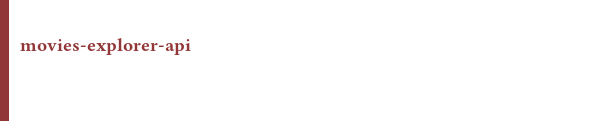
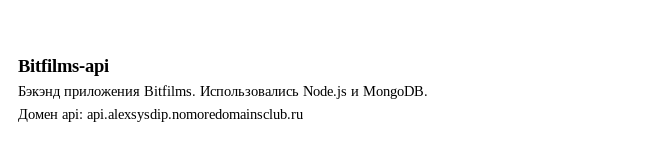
- movies-explorer-api
+ Bitfilms-api
+ Бэкэнд приложения Bitfilms. Использовались Node.js и MongoDB.
+ Домен api: api.alexsysdip.nomoredomainsclub.ru

